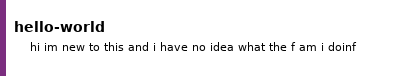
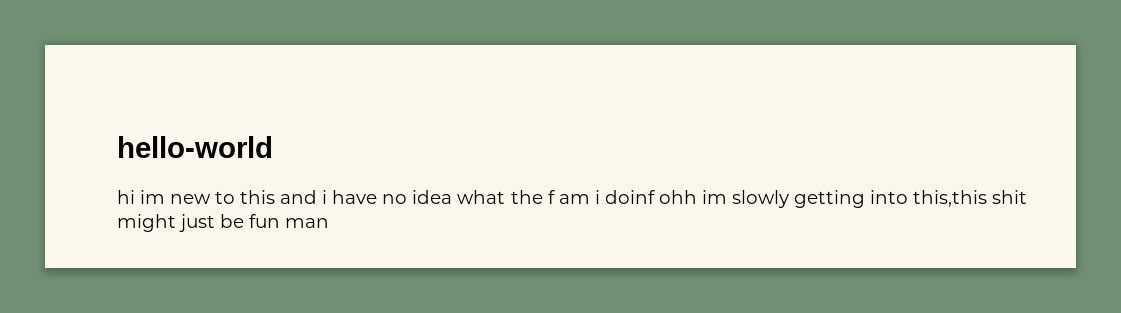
- hi im new to this and i have no idea what the f am i doinf
+ hi im new to this and i have no idea what the f am i doinf ohh im slowly getting into this,this shit might just be fun man

